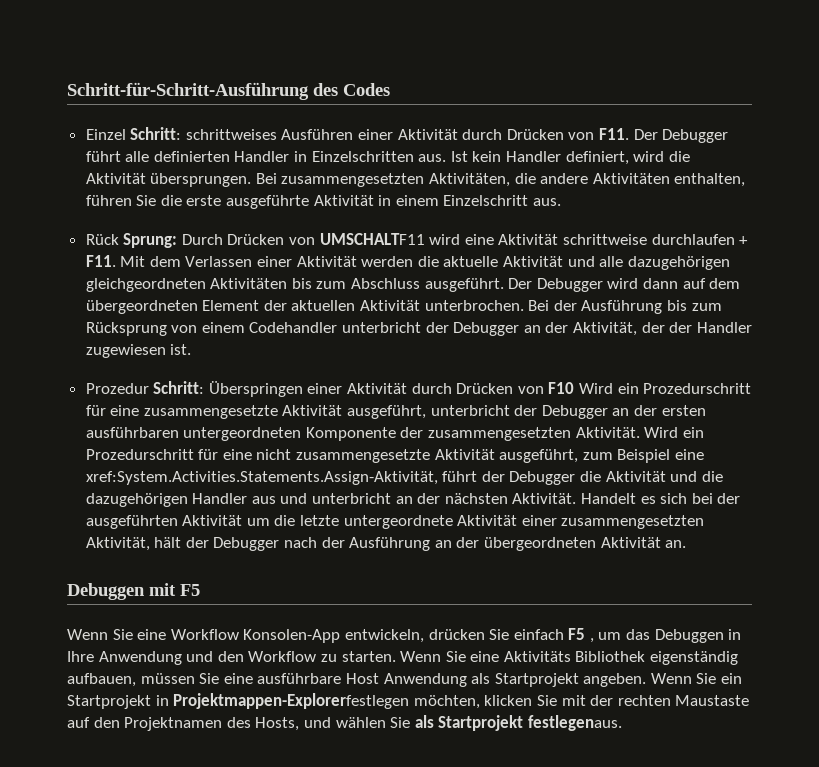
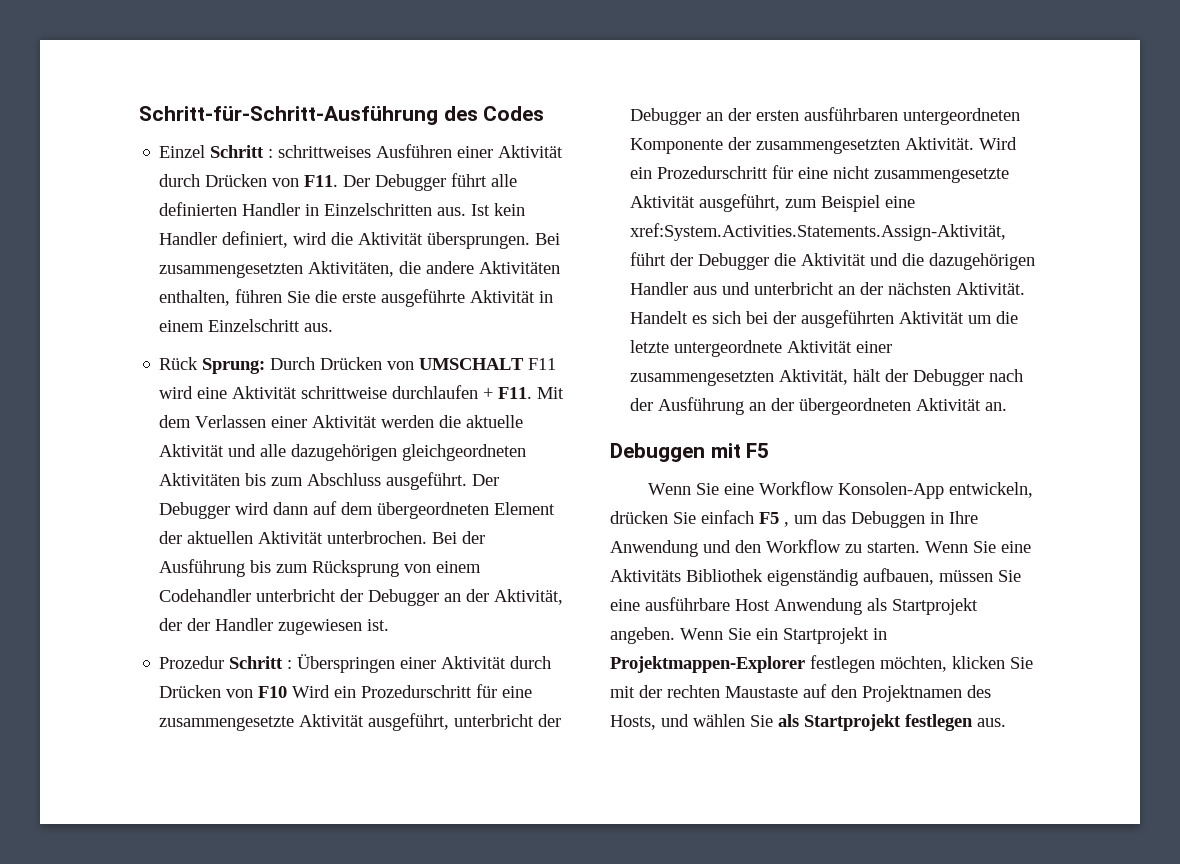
- Einzel Schritt: schrittweises Ausführen einer Aktivität durch Drücken von F11. Der Debugger führt alle definierten Handler in Einzelschritten aus.
+ Einzel Schritt : schrittweises Ausführen einer Aktivität durch Drücken von F11. Der Debugger führt alle definierten Handler in Einzelschritten aus.
- Rück Sprung: Durch Drücken von UMSCHALTF11 wird eine Aktivität schrittweise durchlaufen + F11. Mit dem Verlassen einer Aktivität werden die aktuelle Aktivität und alle dazugehörigen gleichgeordneten Aktivitäten bis zum Abschluss ausgeführt.
+ Rück Sprung: Durch Drücken von UMSCHALT F11 wird eine Aktivität schrittweise durchlaufen + F11. Mit dem Verlassen einer Aktivität werden die aktuelle Aktivität und alle dazugehörigen gleichgeordneten Aktivitäten bis zum Abschluss ausgeführt.
- Prozedur Schritt: Überspringen einer Aktivität durch Drücken von F10 Wird ein Prozedurschritt für eine zusammengesetzte Aktivität ausgeführt, unterbricht der Debugger an der ersten ausführbaren untergeordneten Komponente der zusammengesetzten Aktivität.
+ Prozedur Schritt : Überspringen einer Aktivität durch Drücken von F10 Wird ein Prozedurschritt für eine zusammengesetzte Aktivität ausgeführt, unterbricht der Debugger an der ersten ausführbaren untergeordneten Komponente der zusammengesetzten Aktivität.
- Wenn Sie ein Startprojekt in Projektmappen-Explorerfestlegen möchten, klicken Sie mit der rechten Maustaste auf den Projektnamen des Hosts, und wählen Sie als Startprojekt festlegenaus.
+ Wenn Sie ein Startprojekt in Projektmappen-Explorer festlegen möchten, klicken Sie mit der rechten Maustaste auf den Projektnamen des Hosts, und wählen Sie als Startprojekt festlegen aus.

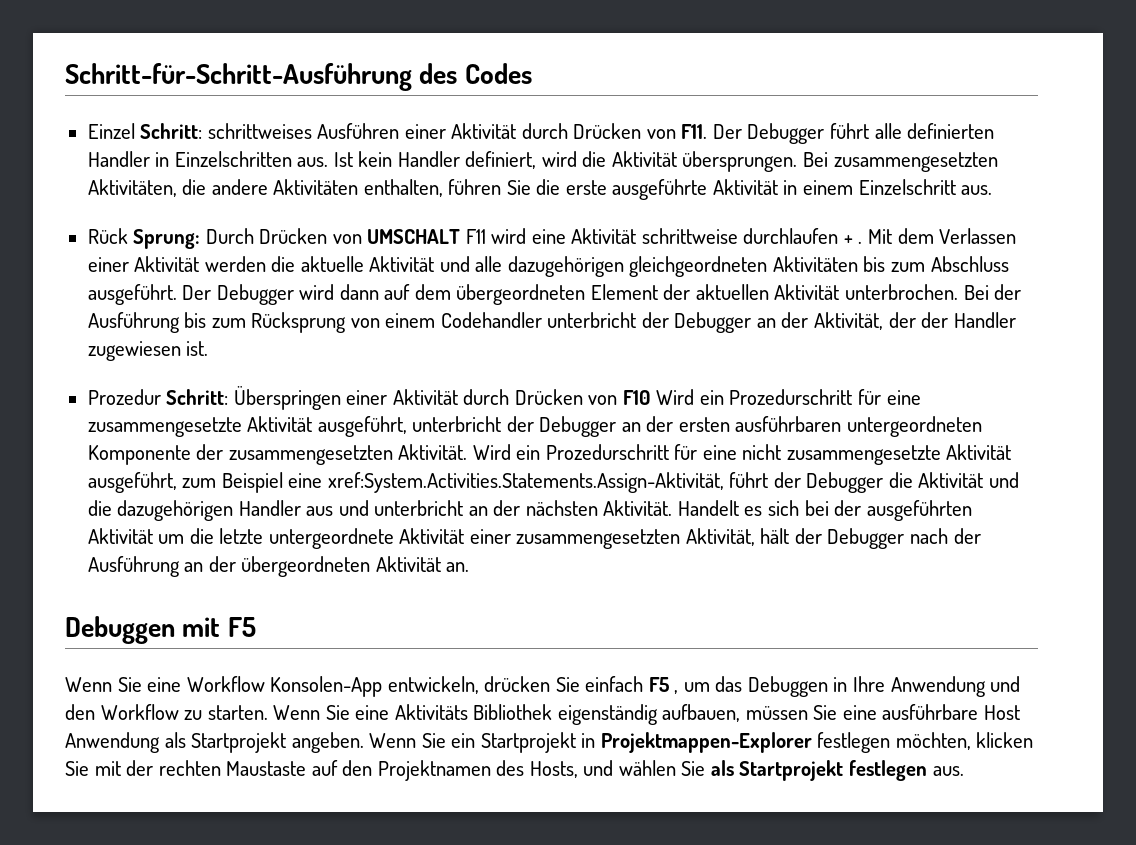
- Einzel Schritt : schrittweises Ausführen einer Aktivität durch Drücken von F11. Der Debugger führt alle definierten Handler in Einzelschritten aus.
+ Einzel Schritt: schrittweises Ausführen einer Aktivität durch Drücken von F11. Der Debugger führt alle definierten Handler in Einzelschritten aus.
- Rück Sprung: Durch Drücken von UMSCHALT F11 wird eine Aktivität schrittweise durchlaufen + F11. Mit dem Verlassen einer Aktivität werden die aktuelle Aktivität und alle dazugehörigen gleichgeordneten Aktivitäten bis zum Abschluss ausgeführt.
+ Rück Sprung: Durch Drücken von UMSCHALT F11 wird eine Aktivität schrittweise durchlaufen + . Mit dem Verlassen einer Aktivität werden die aktuelle Aktivität und alle dazugehörigen gleichgeordneten Aktivitäten bis zum Abschluss ausgeführt.
- Prozedur Schritt : Überspringen einer Aktivität durch Drücken von F10 Wird ein Prozedurschritt für eine zusammengesetzte Aktivität ausgeführt, unterbricht der Debugger an der ersten ausführbaren untergeordneten Komponente der zusammengesetzten Aktivität.
+ Prozedur Schritt: Überspringen einer Aktivität durch Drücken von F10 Wird ein Prozedurschritt für eine zusammengesetzte Aktivität ausgeführt, unterbricht der Debugger an der ersten ausführbaren untergeordneten Komponente der zusammengesetzten Aktivität.

